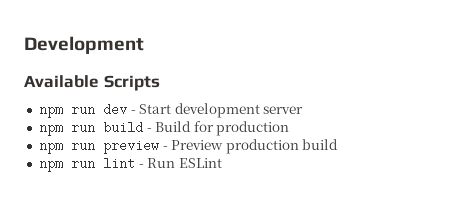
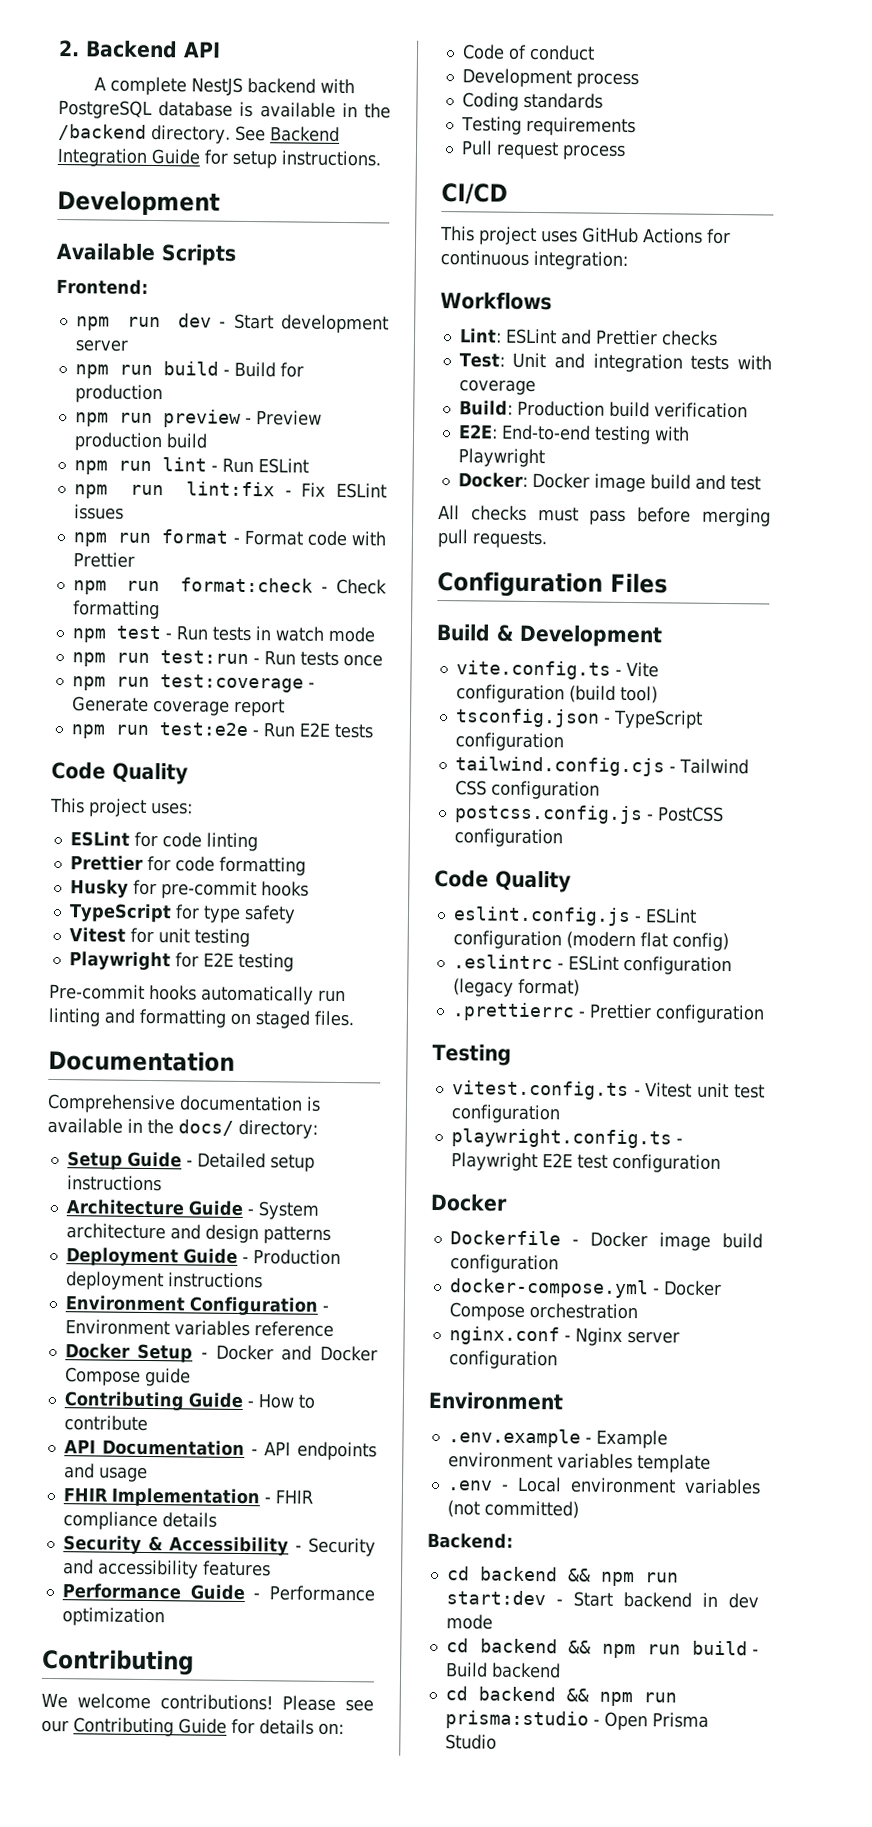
+ 2. Backend API
+ A complete NestJS backend with PostgreSQL database is available in the /backend directory. See Backend Integration Guide for setup instructions.
+ Frontend:
+ npm run lint:fix - Fix ESLint issues
+ npm run format - Format code with Prettier
+ npm run format:check - Check formatting
+ npm test - Run tests in watch mode
+ npm run test:run - Run tests once
+ npm run test:coverage - Generate coverage report
+ npm run test:e2e - Run E2E tests
+ Code Quality
+ This project uses:
+ ESLint for code linting
+ Prettier for code formatting
+ Husky for pre-commit hooks
+ TypeScript for type safety
+ Vitest for unit testing
+ Playwright for E2E testing
+ Pre-commit hooks automatically run linting and formatting on staged files.
+ Documentation
+ Comprehensive documentation is available in the docs/ directory:
+ Setup Guide - Detailed setup instructions
+ Architecture Guide - System architecture and design patterns
+ Deployment Guide - Production deployment instructions
+ Environment Configuration - Environment variables reference
+ Docker Setup - Docker and Docker Compose guide
+ Contributing Guide - How to contribute
+ API Documentation - API endpoints and usage
+ FHIR Implementation - FHIR compliance details
+ Security & Accessibility - Security and accessibility features
+ Performance Guide - Performance optimization
+ Contributing
+ We welcome contributions! Please see our Contributing Guide for details on:
+ Code of conduct
+ Development process
+ Coding standards
+ Testing requirements
+ Pull request process
+ CI/CD
+ This project uses GitHub Actions for continuous integration:
+ Workflows
+ Lint: ESLint and Prettier checks
+ Test: Unit and integration tests with coverage
+ Build: Production build verification
+ E2E: End-to-end testing with Playwright
+ Docker: Docker image build and test
+ All checks must pass before merging pull requests.
+ Configuration Files
+ Build & Development
+ vite.config.ts - Vite configuration (build tool)
+ tsconfig.json - TypeScript configuration
+ tailwind.config.cjs - Tailwind CSS configuration
+ postcss.config.js - PostCSS configuration
+ Code Quality
+ eslint.config.js - ESLint configuration (modern flat config)
+ .eslintrc - ESLint configuration (legacy format)
+ .prettierrc - Prettier configuration
+ Testing
+ vitest.config.ts - Vitest unit test configuration
+ playwright.config.ts - Playwright E2E test configuration
+ Docker
+ Dockerfile - Docker image build configuration
+ docker-compose.yml - Docker Compose orchestration
+ nginx.conf - Nginx server configuration
+ Environment
+ .env.example - Example environment variables template
+ .env - Local environment variables (not committed)
+ Backend:
+ cd backend && npm run start:dev - Start backend in dev mode
+ cd backend && npm run build - Build backend
+ cd backend && npm run prisma:studio - Open Prisma Studio

